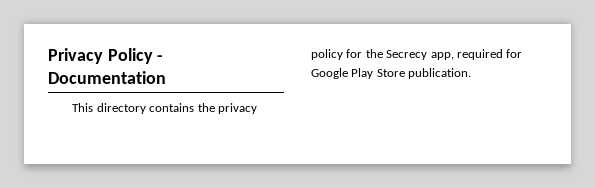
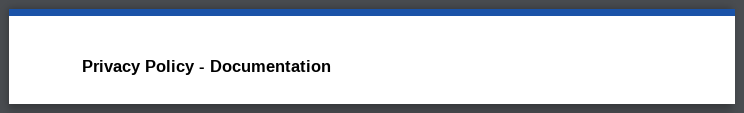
- This directory contains the privacy policy for the Secrecy app, required for Google Play Store publication.

